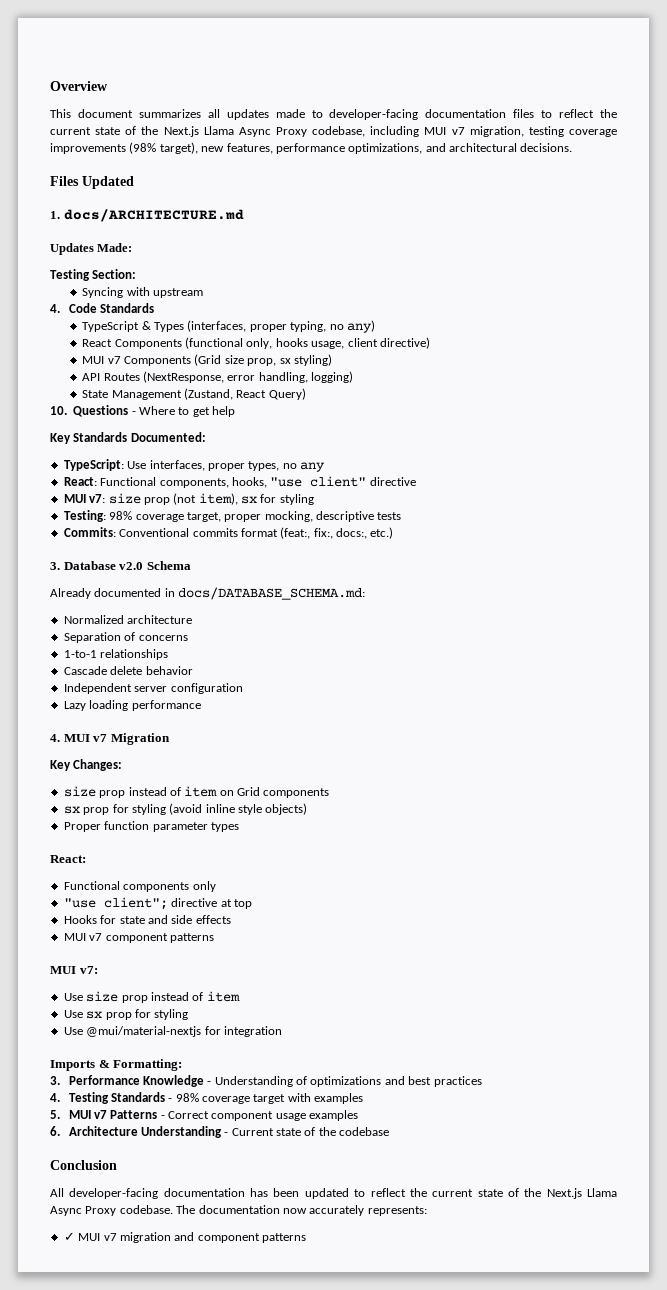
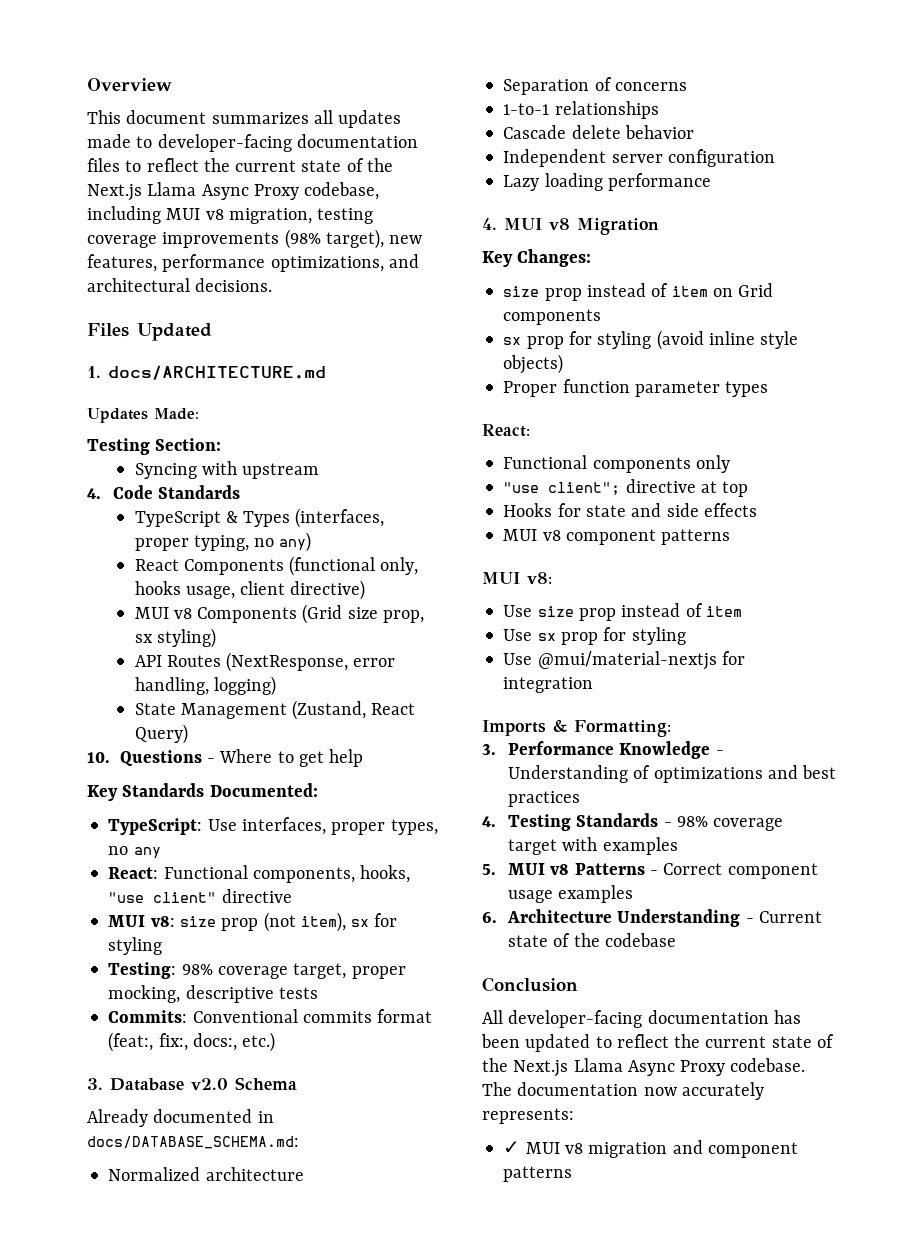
- This document summarizes all updates made to developer-facing documentation files to reflect the current state of the Next.js Llama Async Proxy codebase, including MUI v7 migration, testing coverage improvements (98% target), new features, performance optimizations, and architectural decisions.
+ This document summarizes all updates made to developer-facing documentation files to reflect the current state of the Next.js Llama Async Proxy codebase, including MUI v8 migration, testing coverage improvements (98% target), new features, performance optimizations, and architectural decisions.
- MUI v7 Components (Grid size prop, sx styling)
+ MUI v8 Components (Grid size prop, sx styling)
- MUI v7: size prop (not item), sx for styling
+ MUI v8: size prop (not item), sx for styling
- 4. MUI v7 Migration
+ 4. MUI v8 Migration
- MUI v7 component patterns
- MUI v7:
+ MUI v8 component patterns
+ MUI v8:
- 5. MUI v7 Patterns - Correct component usage examples
+ 5. MUI v8 Patterns - Correct component usage examples
- ✓ MUI v7 migration and component patterns
+ ✓ MUI v8 migration and component patterns

